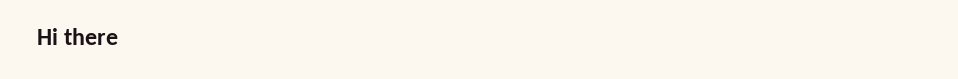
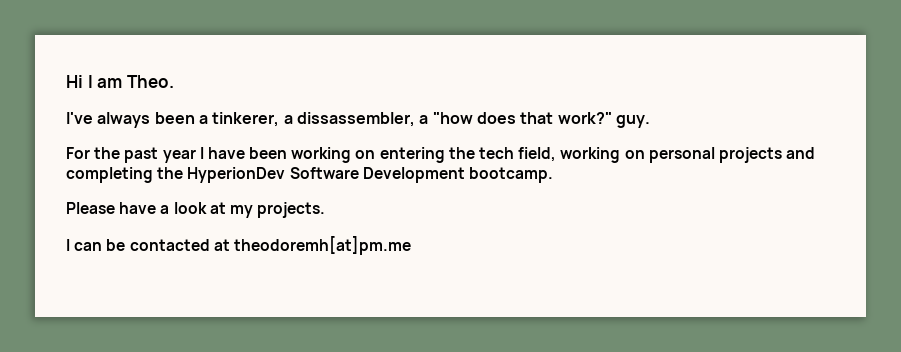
- Hi there
+ Hi I am Theo.
+ I've always been a tinkerer, a dissassembler, a "how does that work?" guy.
+ For the past year I have been working on entering the tech field, working on personal projects and completing the HyperionDev Software Development bootcamp.
+ Please have a look at my projects.
+ I can be contacted at theodoremh[at]pm.me

